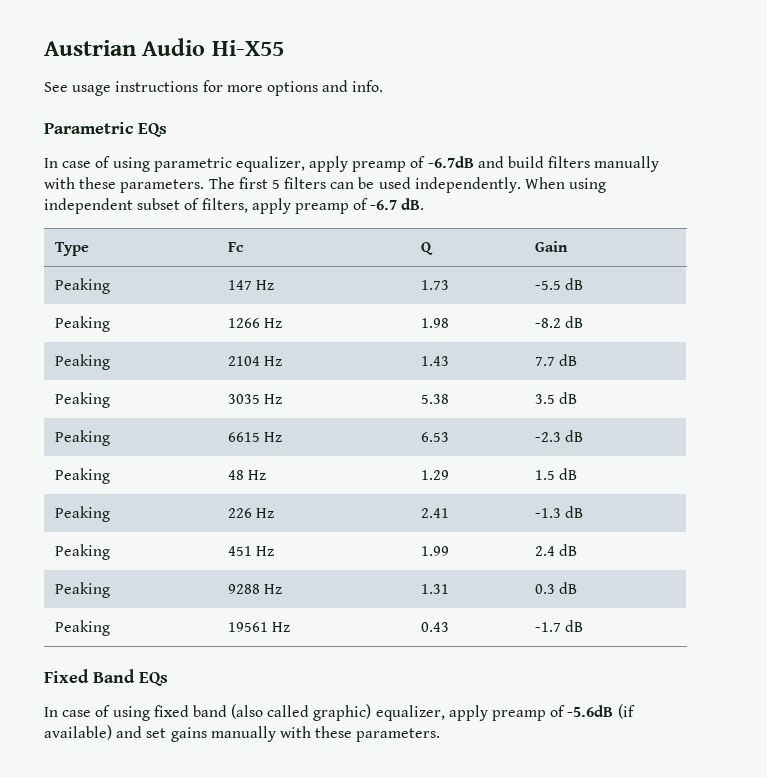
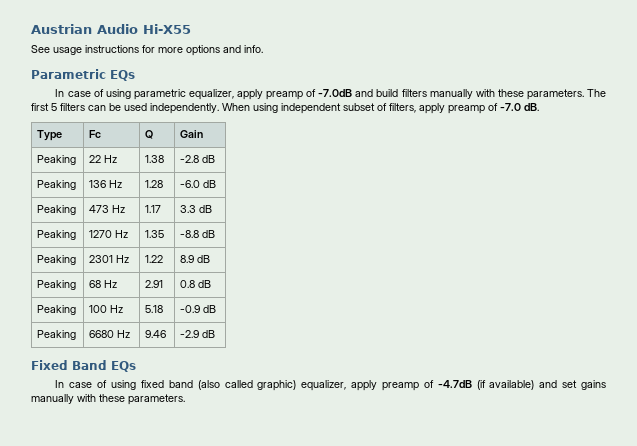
- In case of using parametric equalizer, apply preamp of -6.7dB and build filters manually with these parameters.
+ In case of using parametric equalizer, apply preamp of -7.0dB and build filters manually with these parameters.
- When using independent subset of filters, apply preamp of -6.7 dB.
+ When using independent subset of filters, apply preamp of -7.0 dB.
- Peaking | 147 Hz | 1.73 | -5.5 dB
- Peaking | 1266 Hz | 1.98 | -8.2 dB
- Peaking | 2104 Hz | 1.43 | 7.7 dB
- Peaking | 3035 Hz | 5.38 | 3.5 dB
- Peaking | 6615 Hz | 6.53 | -2.3 dB
- Peaking | 48 Hz | 1.29 | 1.5 dB
- Peaking | 226 Hz | 2.41 | -1.3 dB
- Peaking | 451 Hz | 1.99 | 2.4 dB
- Peaking | 9288 Hz | 1.31 | 0.3 dB
- Peaking | 19561 Hz | 0.43 | -1.7 dB
+ Peaking | 22 Hz | 1.38 | -2.8 dB
+ Peaking | 136 Hz | 1.28 | -6.0 dB
+ Peaking | 473 Hz | 1.17 | 3.3 dB
+ Peaking | 1270 Hz | 1.35 | -8.8 dB
+ Peaking | 2301 Hz | 1.22 | 8.9 dB
+ Peaking | 68 Hz | 2.91 | 0.8 dB
+ Peaking | 100 Hz | 5.18 | -0.9 dB
+ Peaking | 6680 Hz | 9.46 | -2.9 dB
- In case of using fixed band (also called graphic) equalizer, apply preamp of -5.6dB (if available) and set gains manually with these parameters.
+ In case of using fixed band (also called graphic) equalizer, apply preamp of -4.7dB (if available) and set gains manually with these parameters.

